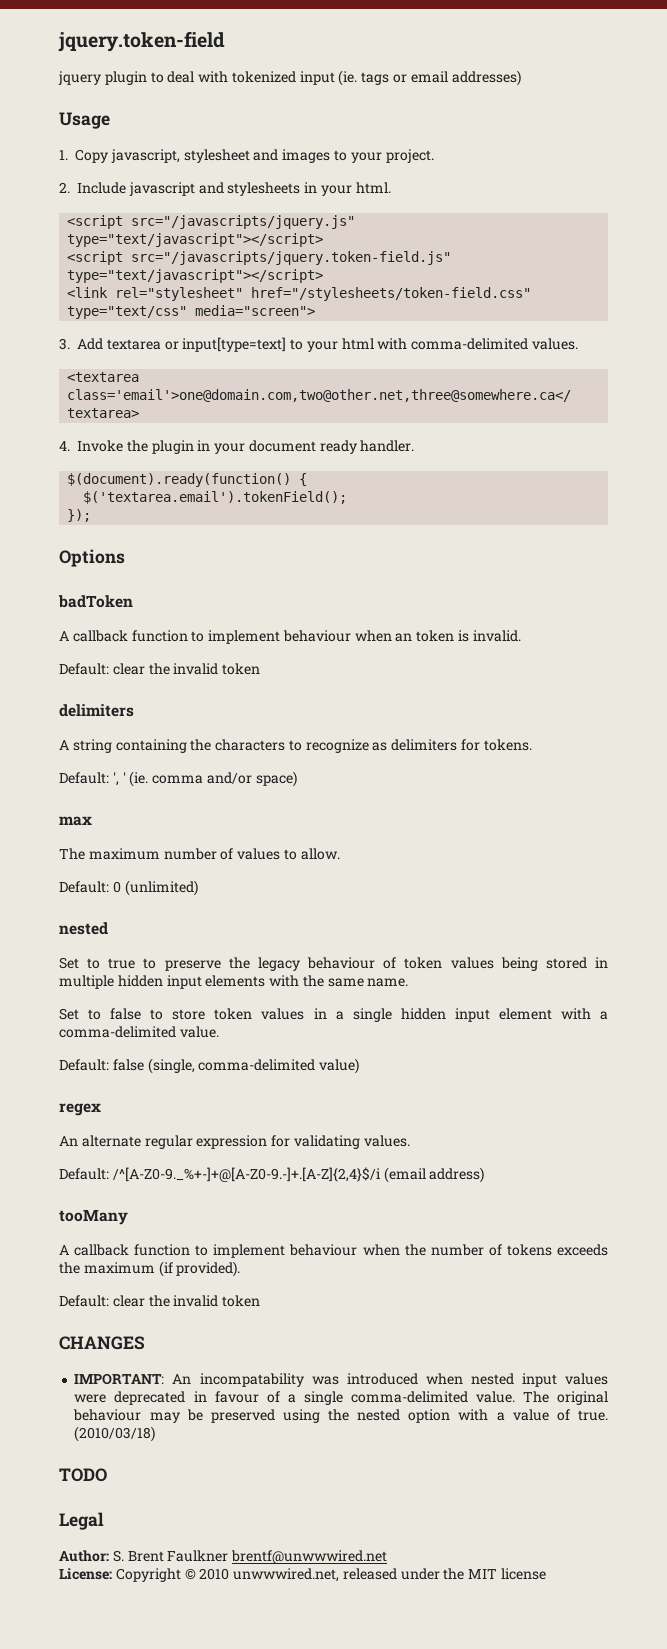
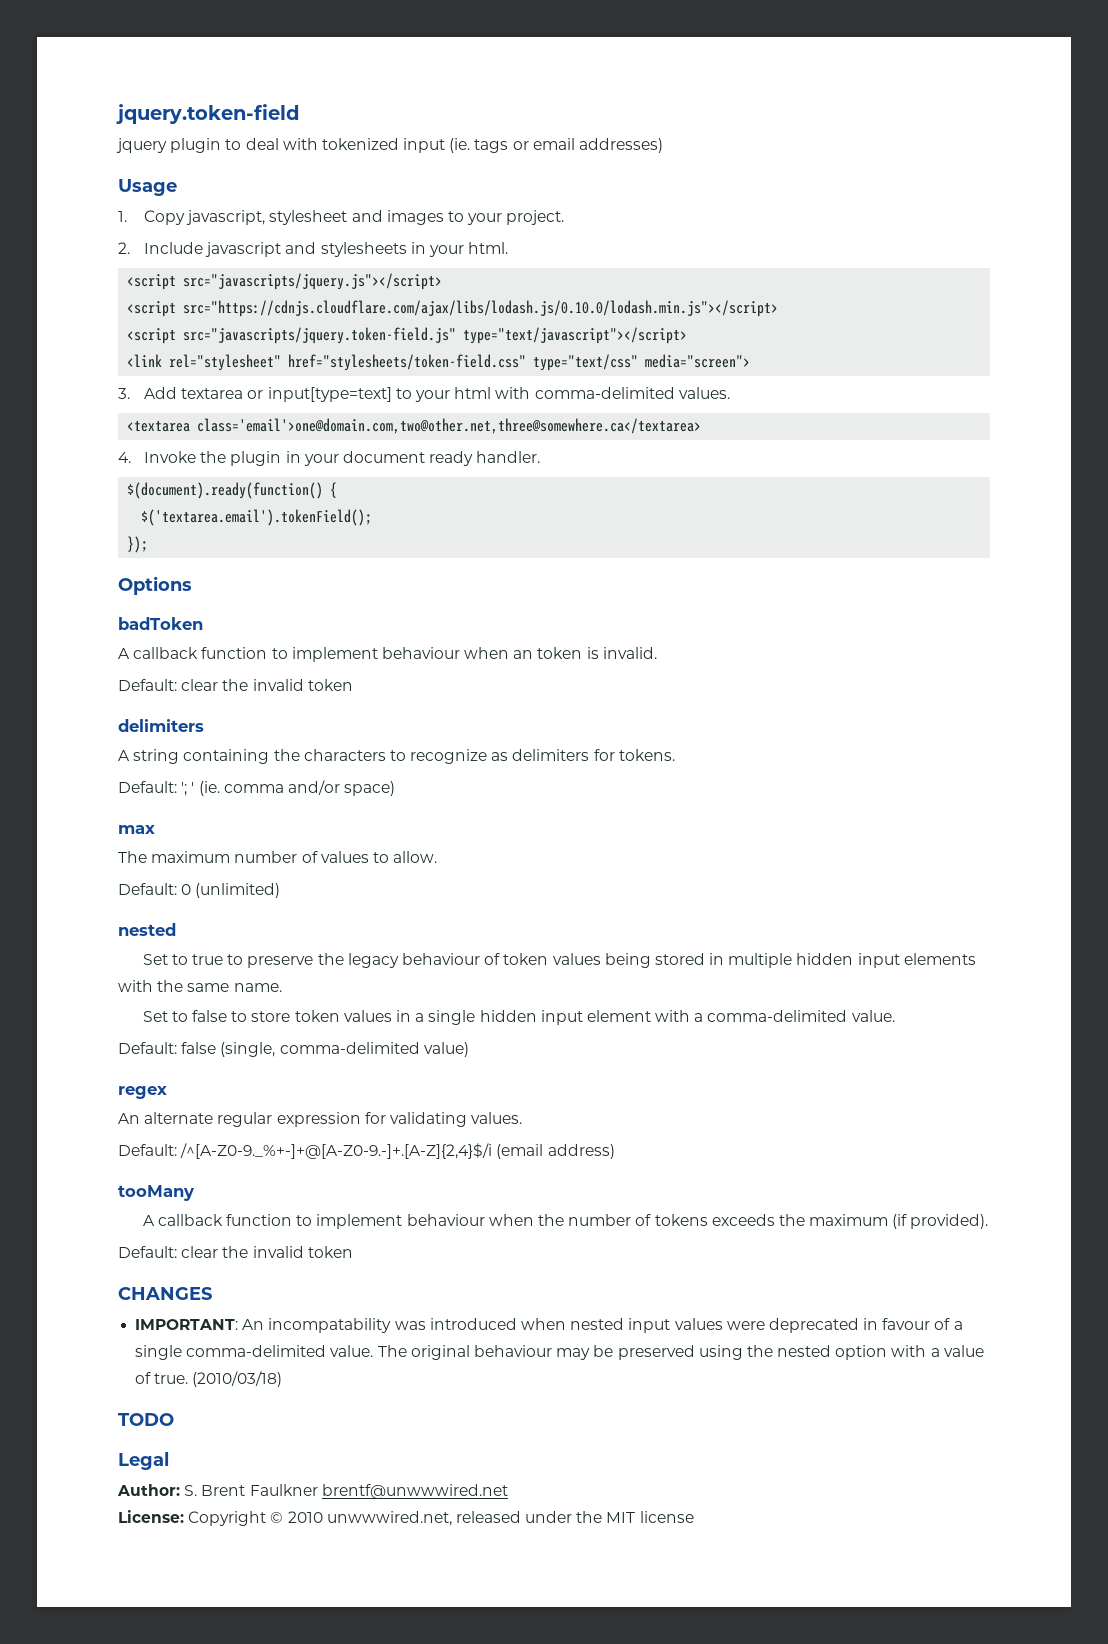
- <script src="/javascripts/jquery.js" type="text/javascript"></script>
- <script src="/javascripts/jquery.token-field.js" type="text/javascript"></script>
+ <script src="javascripts/jquery.js"></script>
+ <script src="https://cdnjs.cloudflare.com/ajax/libs/lodash.js/0.10.0/lodash.min.js"></script>
+ <script src="javascripts/jquery.token-field.js" type="text/javascript"></script>
- <link rel="stylesheet" href="/stylesheets/token-field.css" type="text/css" media="screen">
+ <link rel="stylesheet" href="stylesheets/token-field.css" type="text/css" media="screen">
- Default: ', ' (ie. comma and/or space)
+ Default: '; ' (ie. comma and/or space)

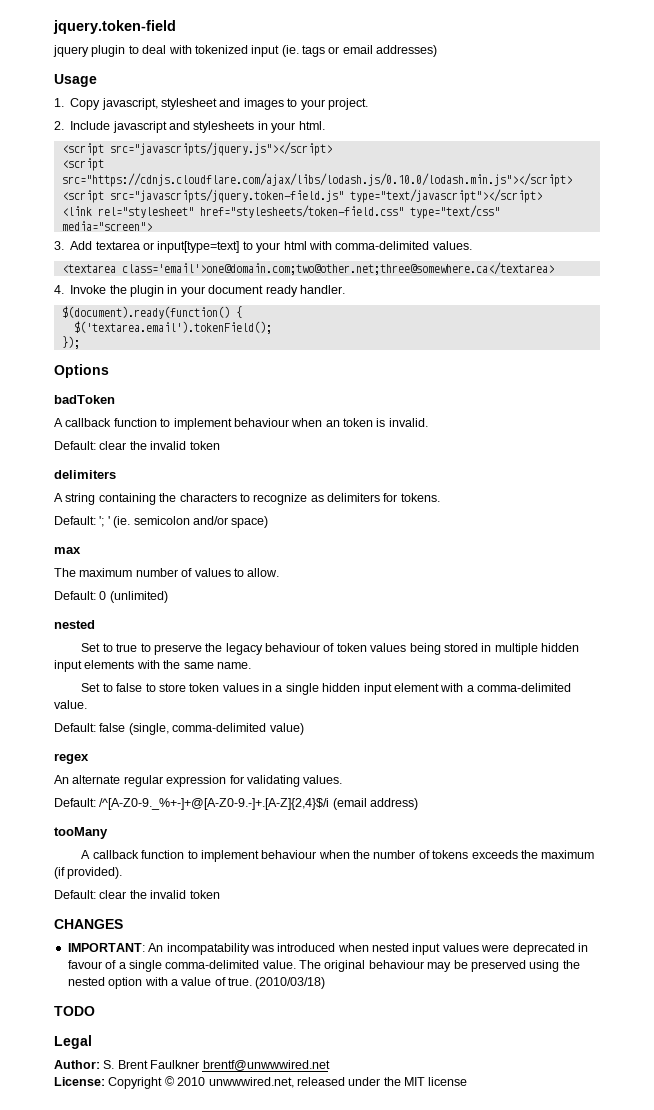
- <textarea class='email'>one@domain.com,two@other.net,three@somewhere.ca</textarea>
+ <textarea class='email'>one@domain.com;two@other.net;three@somewhere.ca</textarea>
- Default: '; ' (ie. comma and/or space)
+ Default: '; ' (ie. semicolon and/or space)

